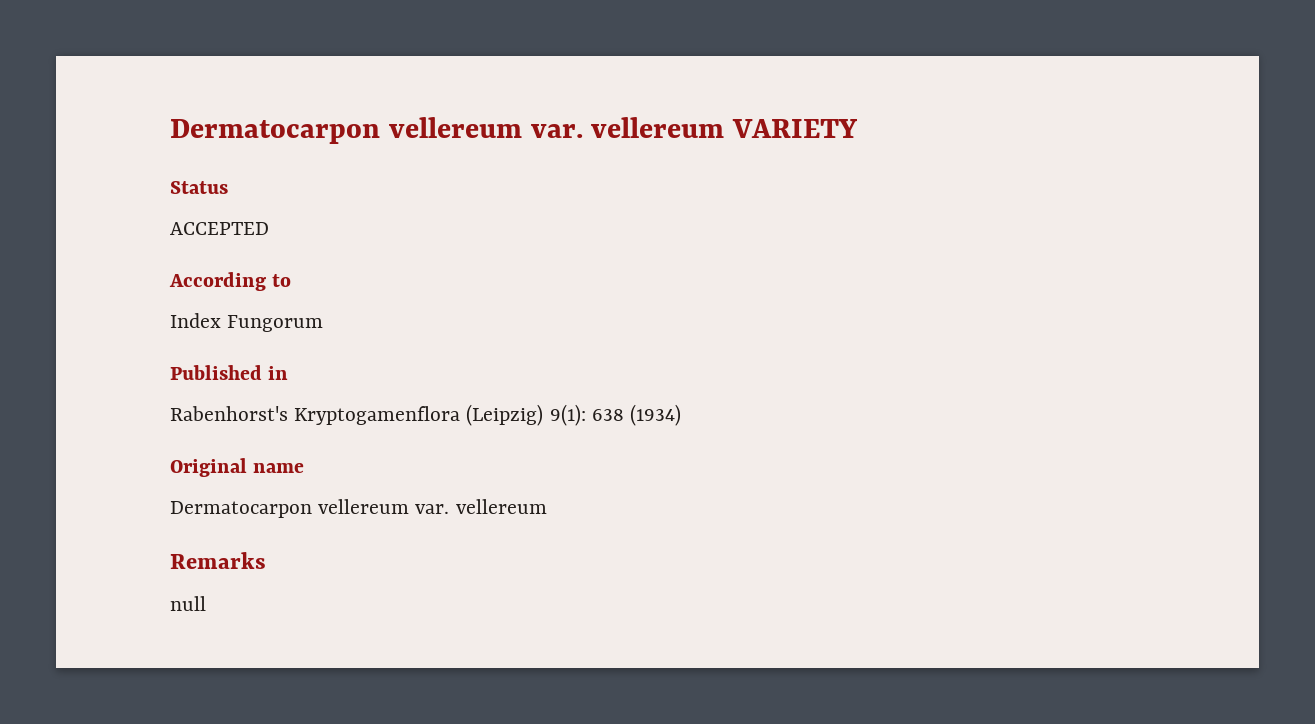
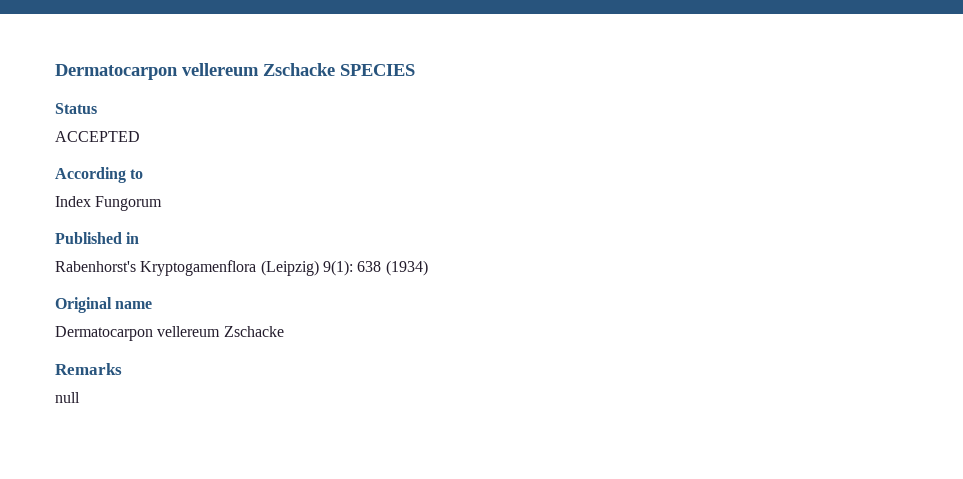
- Dermatocarpon vellereum var. vellereum VARIETY
+ Dermatocarpon vellereum Zschacke SPECIES
  Original name
- Dermatocarpon vellereum var. vellereum
+ Dermatocarpon vellereum Zschacke

